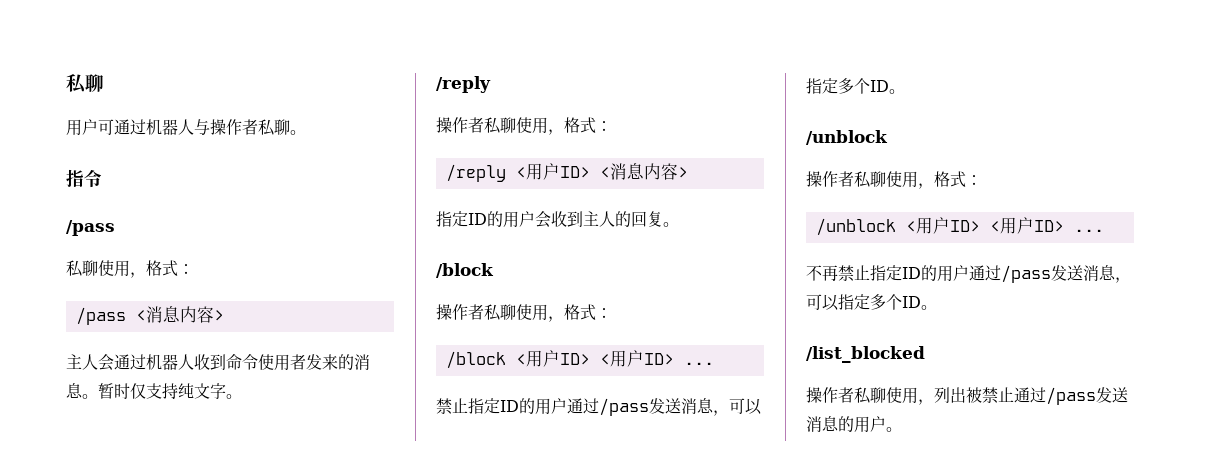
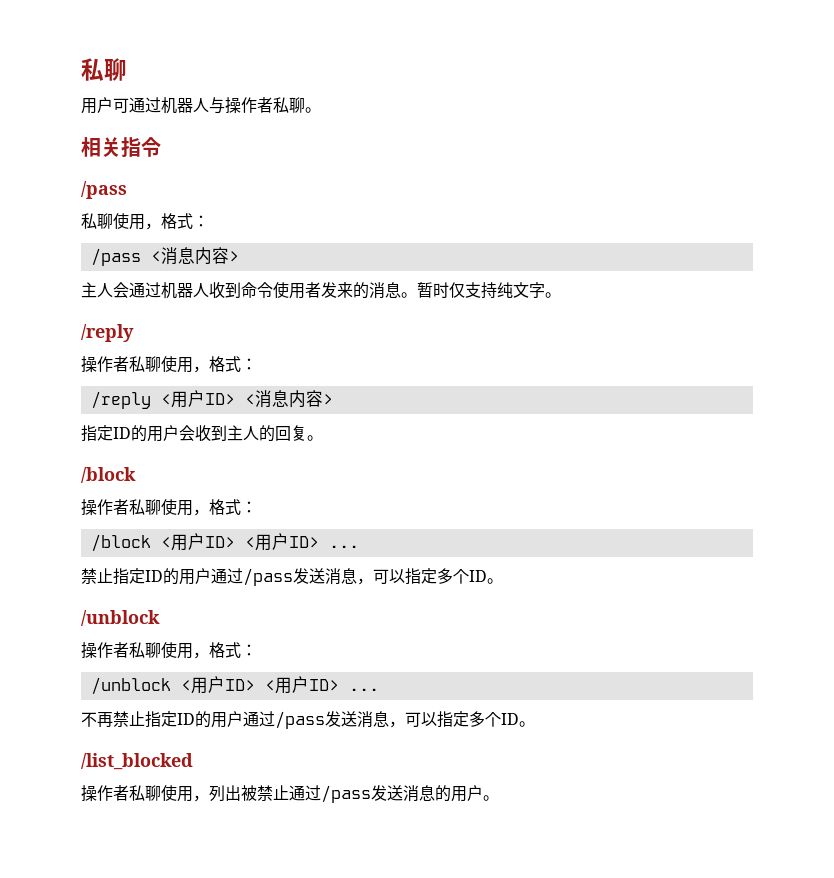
- 指令
+ 相关指令

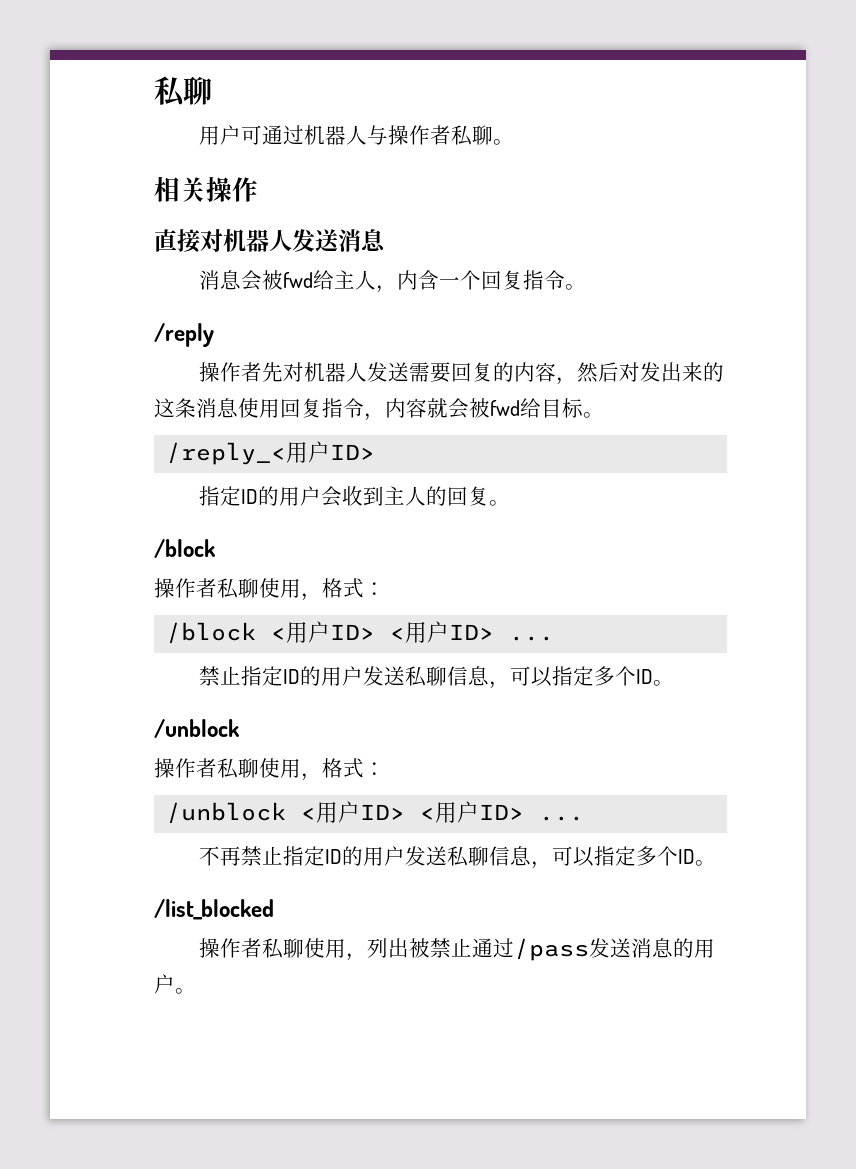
- 相关指令
- /pass
- 私聊使用，格式：
- /pass <消息内容>
- 主人会通过机器人收到命令使用者发来的消息。暂时仅支持纯文字。
+ 相关操作
+ 直接对机器人发送消息
+ 消息会被fwd给主人，内含一个回复指令。
  /reply
- 操作者私聊使用，格式：
- /reply <用户ID> <消息内容>
+ 操作者先对机器人发送需要回复的内容，然后对发出来的这条消息使用回复指令，内容就会被fwd给目标。
+ /reply_<用户ID>
  /block <用户ID> <用户ID> ...
- 禁止指定ID的用户通过/pass发送消息，可以指定多个ID。
+ 禁止指定ID的用户发送私聊信息，可以指定多个ID。
- 不再禁止指定ID的用户通过/pass发送消息，可以指定多个ID。
+ 不再禁止指定ID的用户发送私聊信息，可以指定多个ID。

